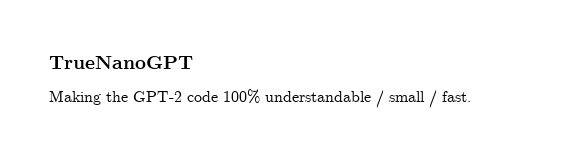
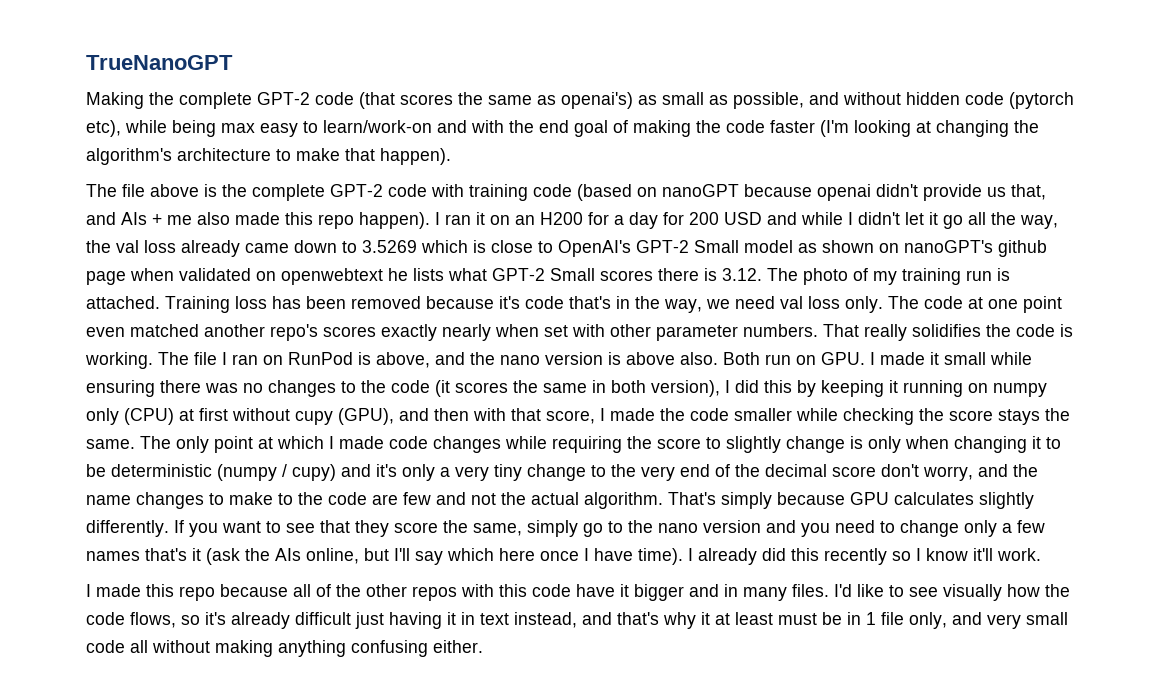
- Making the GPT-2 code 100% understandable / small / fast.
+ Making the complete GPT-2 code (that scores the same as openai's) as small as possible, and without hidden code (pytorch etc), while being max easy to learn/work-on and with the end goal of making the code faster (I'm looking at changing the algorithm's architecture to make that happen).
+ The file above is the complete GPT-2 code with training code (based on nanoGPT because openai didn't provide us that, and AIs + me also made this repo happen). I ran it on an H200 for a day for 200 USD and while I didn't let it go all the way, the val loss already came down to 3.5269 which is close to OpenAI's GPT-2 Small model as shown on nanoGPT's github page when validated on openwebtext he lists what GPT-2 Small scores there is 3.12. The photo of my training run is attached. Training loss has been removed because it's code that's in the way, we need val loss only. The code at one point even matched another repo's scores exactly nearly when set with other parameter numbers. That really solidifies the code is working. The file I ran on RunPod is above, and the nano version is above also. Both run on GPU. I made it small while ensuring there was no changes to the code (it scores the same in both version), I did this by keeping it running on numpy only (CPU) at first without cupy (GPU), and then with that score, I made the code smaller while checking the score stays the same. The only point at which I made code changes while requiring the score to slightly change is only when changing it to be deterministic (numpy / cupy) and it's only a very tiny change to the very end of the decimal score don't worry, and the name changes to make to the code are few and not the actual algorithm. That's simply because GPU calculates slightly differently. If you want to see that they score the same, simply go to the nano version and you need to change only a few names that's it (ask the AIs online, but I'll say which here once I have time). I already did this recently so I know it'll work.
+ I made this repo because all of the other repos with this code have it bigger and in many files. I'd like to see visually how the code flows, so it's already difficult just having it in text instead, and that's why it at least must be in 1 file only, and very small code all without making anything confusing either.

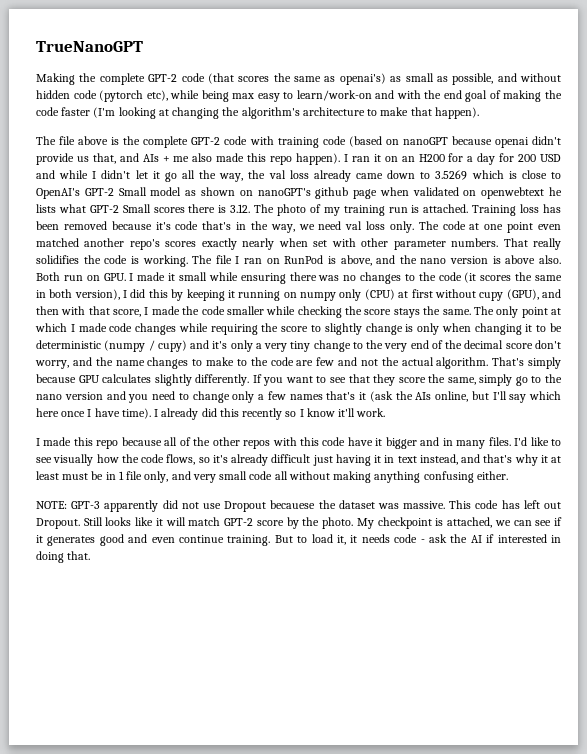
+ NOTE: GPT-3 apparently did not use Dropout becauese the dataset was massive. This code has left out Dropout. Still looks like it will match GPT-2 score by the photo. My checkpoint is attached, we can see if it generates good and even continue training. But to load it, it needs code - ask the AI if interested in doing that.

